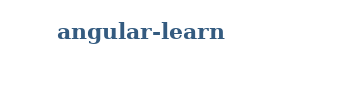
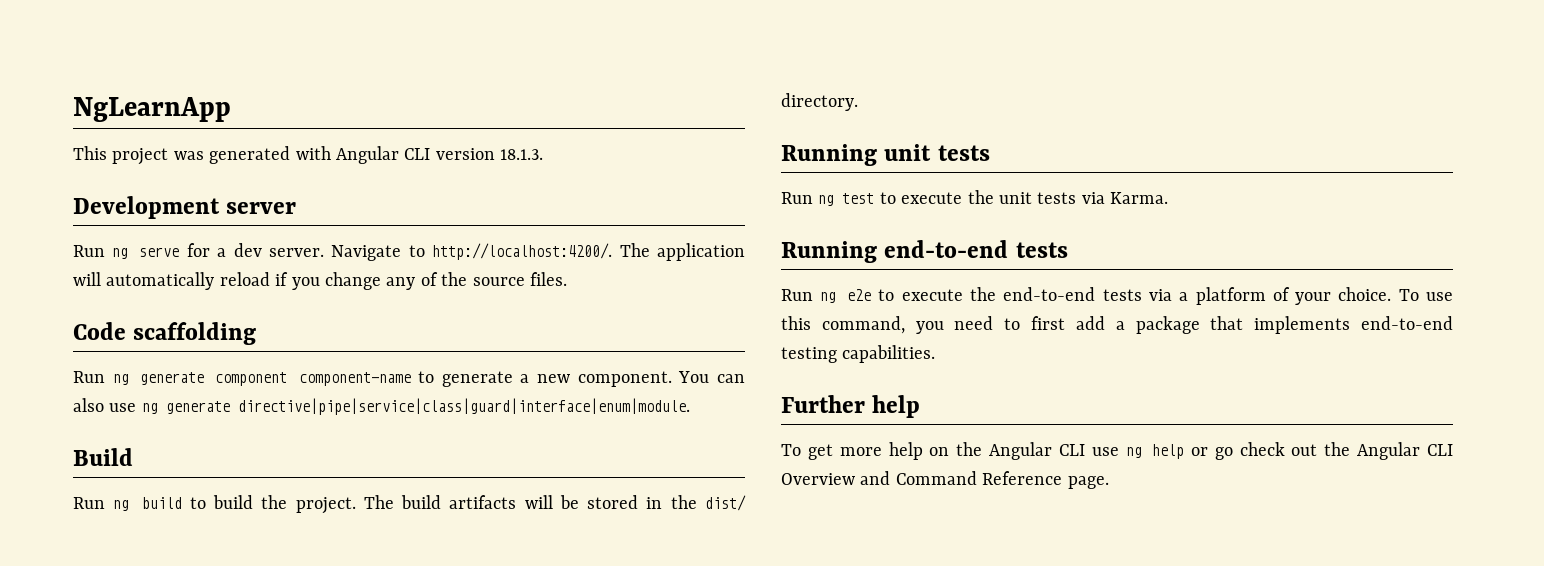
- angular-learn
+ NgLearnApp
+ This project was generated with Angular CLI version 18.1.3.
+ Development server
+ Run ng serve for a dev server. Navigate to http://localhost:4200/. The application will automatically reload if you change any of the source files.
+ Code scaffolding
+ Run ng generate component component-name to generate a new component. You can also use ng generate directive|pipe|service|class|guard|interface|enum|module.
+ Build
+ Run ng build to build the project. The build artifacts will be stored in the dist/ directory.
+ Running unit tests
+ Run ng test to execute the unit tests via Karma.
+ Running end-to-end tests
+ Run ng e2e to execute the end-to-end tests via a platform of your choice. To use this command, you need to first add a package that implements end-to-end testing capabilities.
+ Further help
+ To get more help on the Angular CLI use ng help or go check out the Angular CLI Overview and Command Reference page.

